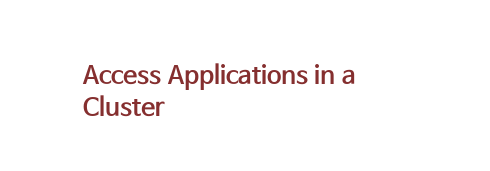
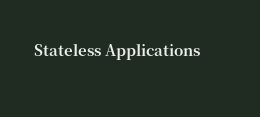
- Access Applications in a Cluster
+ Stateless Applications

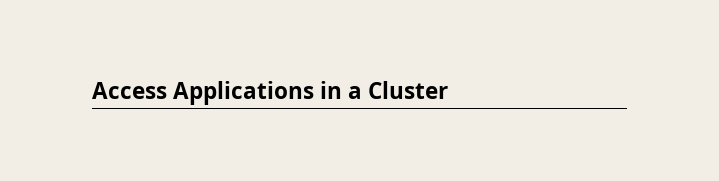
- Stateless Applications
+ Access Applications in a Cluster

